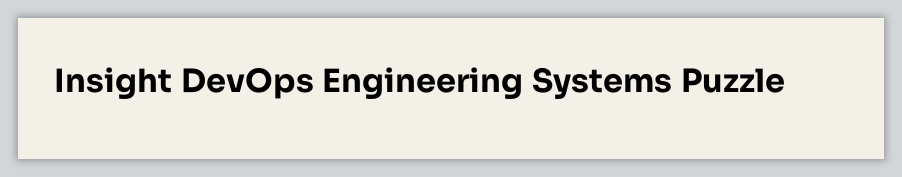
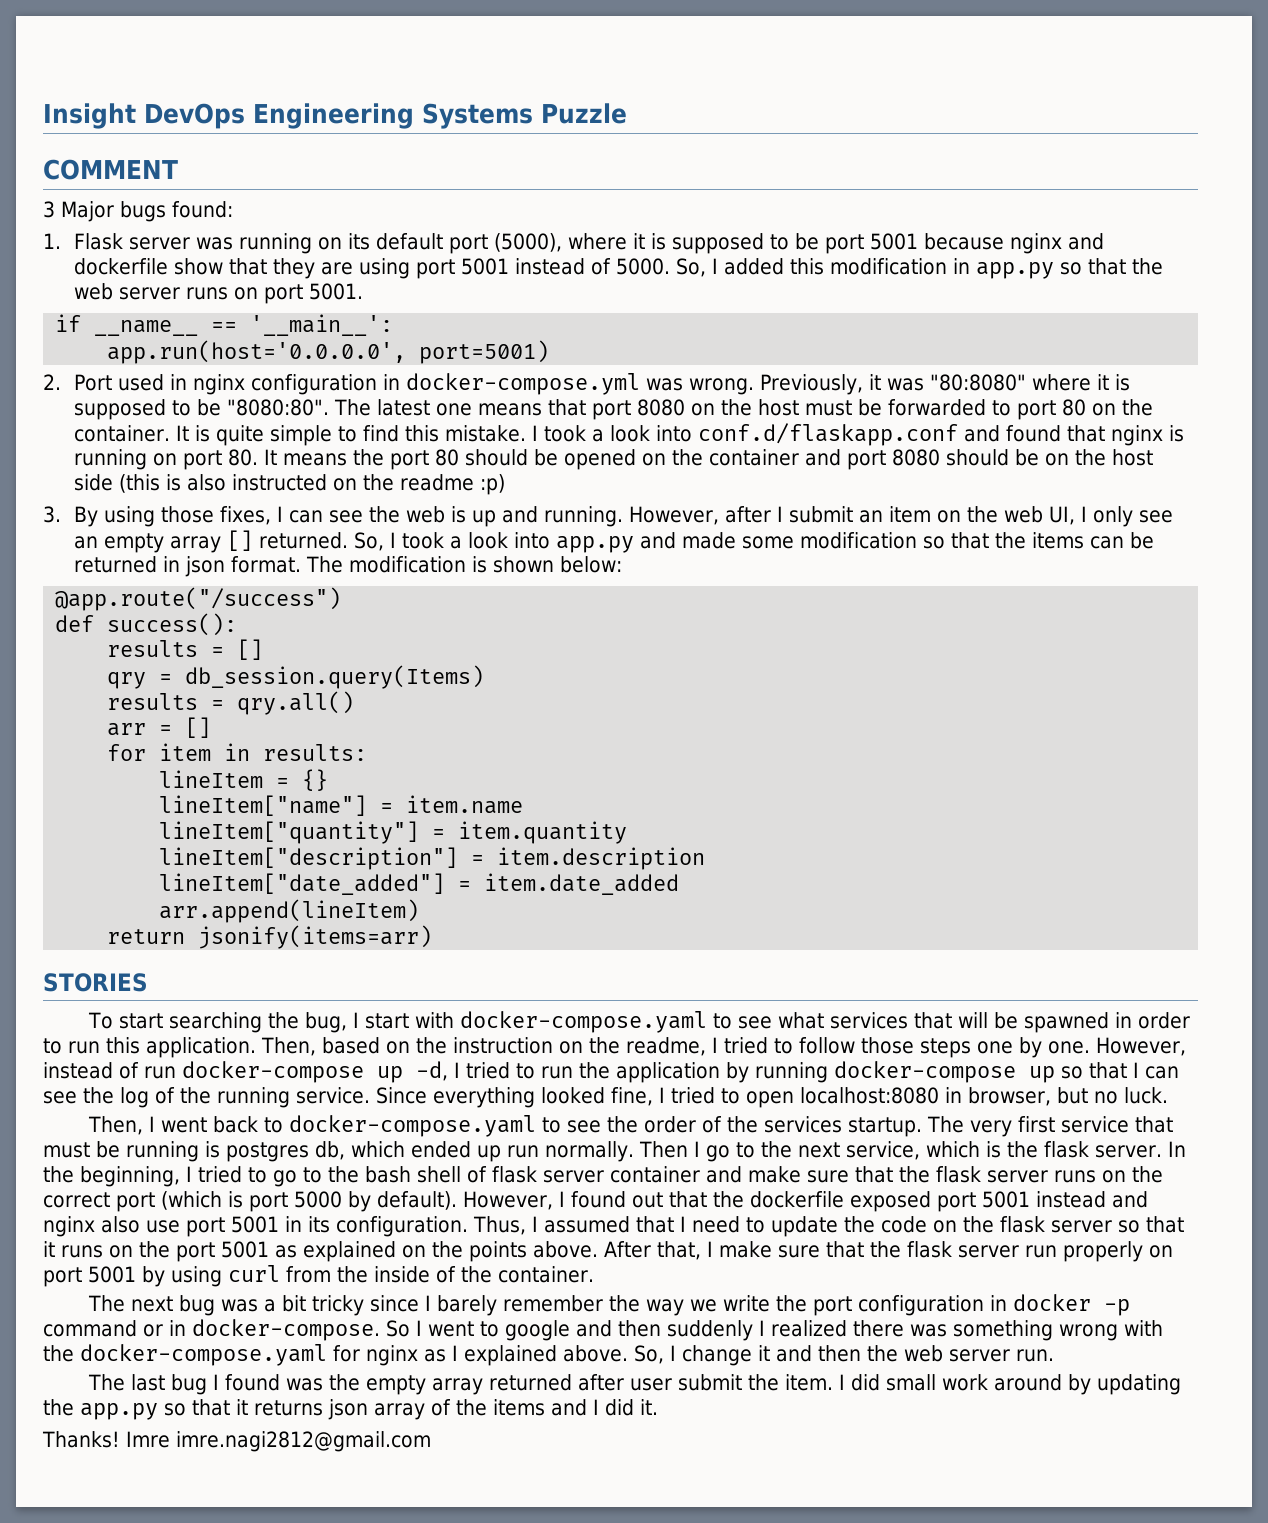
+ COMMENT
+ 3 Major bugs found:
+ 1. Flask server was running on its default port (5000), where it is supposed to be port 5001 because nginx and dockerfile show that they are using port 5001 instead of 5000. So, I added this modification in app.py so that the web server runs on port 5001.
+ if __name__ == '__main__':
+ app.run(host='0.0.0.0', port=5001)
+ 2. Port used in nginx configuration in docker-compose.yml was wrong. Previously, it was "80:8080" where it is supposed to be "8080:80". The latest one means that port 8080 on the host must be forwarded to port 80 on the container. It is quite simple to find this mistake. I took a look into conf.d/flaskapp.conf and found that nginx is running on port 80. It means the port 80 should be opened on the container and port 8080 should be on the host side (this is also instructed on the readme :p)
+ 3. By using those fixes, I can see the web is up and running. However, after I submit an item on the web UI, I only see an empty array [] returned. So, I took a look into app.py and made some modification so that the items can be returned in json format. The modification is shown below:
+ @app.route("/success")
+ def success():
+ results = []
+ qry = db_session.query(Items)
+ results = qry.all()
+ arr = []
+ for item in results:
+ lineItem = {}
+ lineItem["name"] = item.name
+ lineItem["quantity"] = item.quantity
+ lineItem["description"] = item.description
+ lineItem["date_added"] = item.date_added
+ arr.append(lineItem)
+ return jsonify(items=arr)
+ STORIES
+ To start searching the bug, I start with docker-compose.yaml to see what services that will be spawned in order to run this application. Then, based on the instruction on the readme, I tried to follow those steps one by one. However, instead of run docker-compose up -d, I tried to run the application by running docker-compose up so that I can see the log of the running service. Since everything looked fine, I tried to open localhost:8080 in browser, but no luck.
+ Then, I went back to docker-compose.yaml to see the order of the services startup. The very first service that must be running is postgres db, which ended up run normally. Then I go to the next service, which is the flask server. In the beginning, I tried to go to the bash shell of flask server container and make sure that the flask server runs on the correct port (which is port 5000 by default). However, I found out that the dockerfile exposed port 5001 instead and nginx also use port 5001 in its configuration. Thus, I assumed that I need to update the code on the flask server so that it runs on the port 5001 as explained on the points above. After that, I make sure that the flask server run properly on port 5001 by using curl from the inside of the container.
+ The next bug was a bit tricky since I barely remember the way we write the port configuration in docker -p command or in docker-compose. So I went to google and then suddenly I realized there was something wrong with the docker-compose.yaml for nginx as I explained above. So, I change it and then the web server run.
+ The last bug I found was the empty array returned after user submit the item. I did small work around by updating the app.py so that it returns json array of the items and I did it.
+ Thanks! Imre imre.nagi2812@gmail.com

